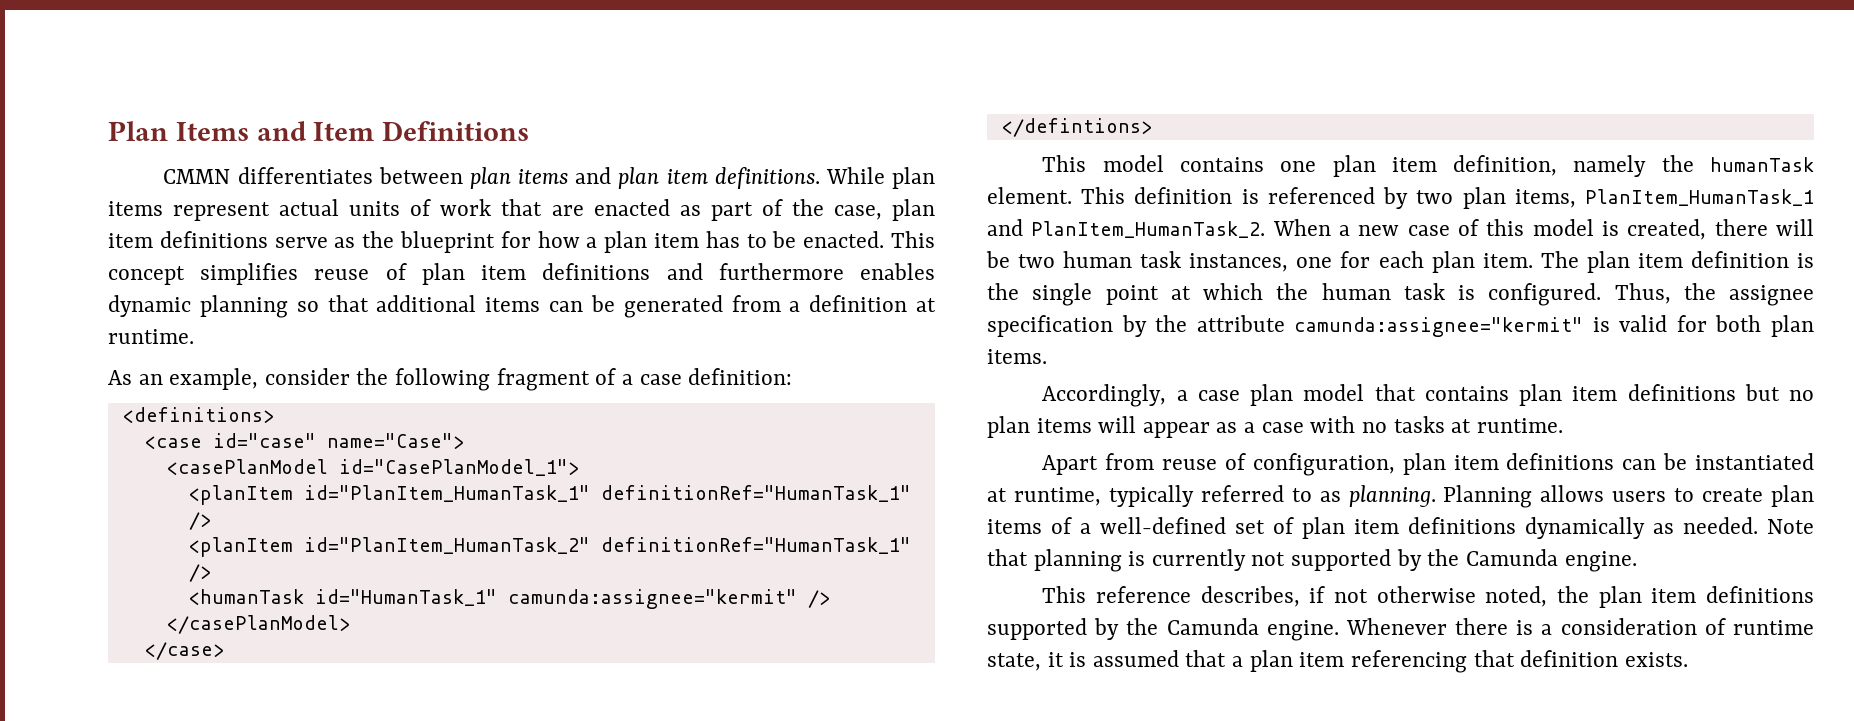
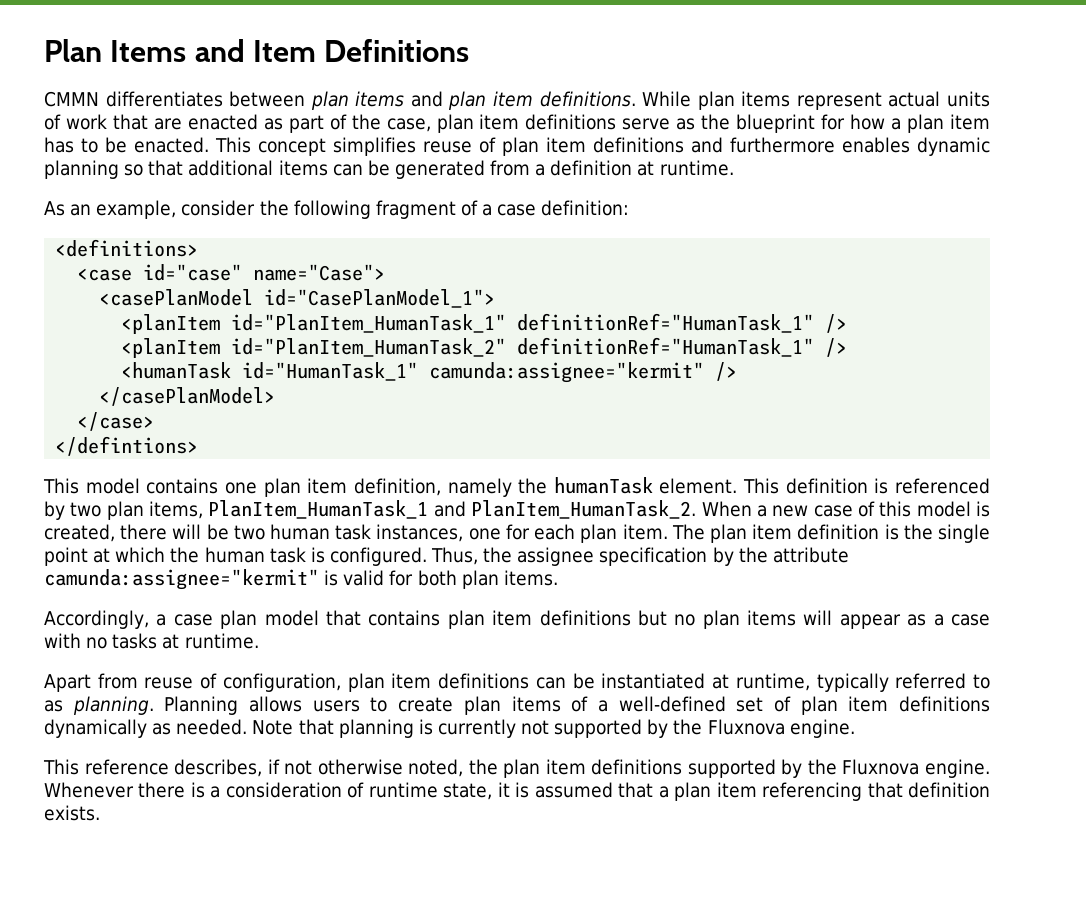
- Note that planning is currently not supported by the Camunda engine.
+ Note that planning is currently not supported by the Fluxnova engine.
- This reference describes, if not otherwise noted, the plan item definitions supported by the Camunda engine.
+ This reference describes, if not otherwise noted, the plan item definitions supported by the Fluxnova engine.

